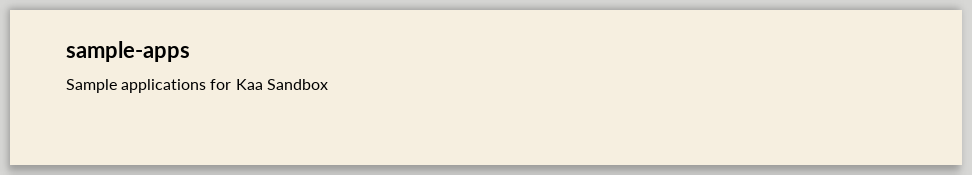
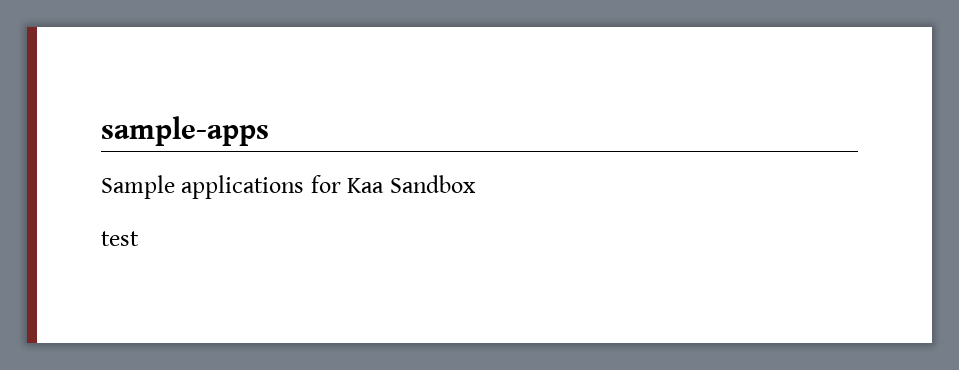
+ test

